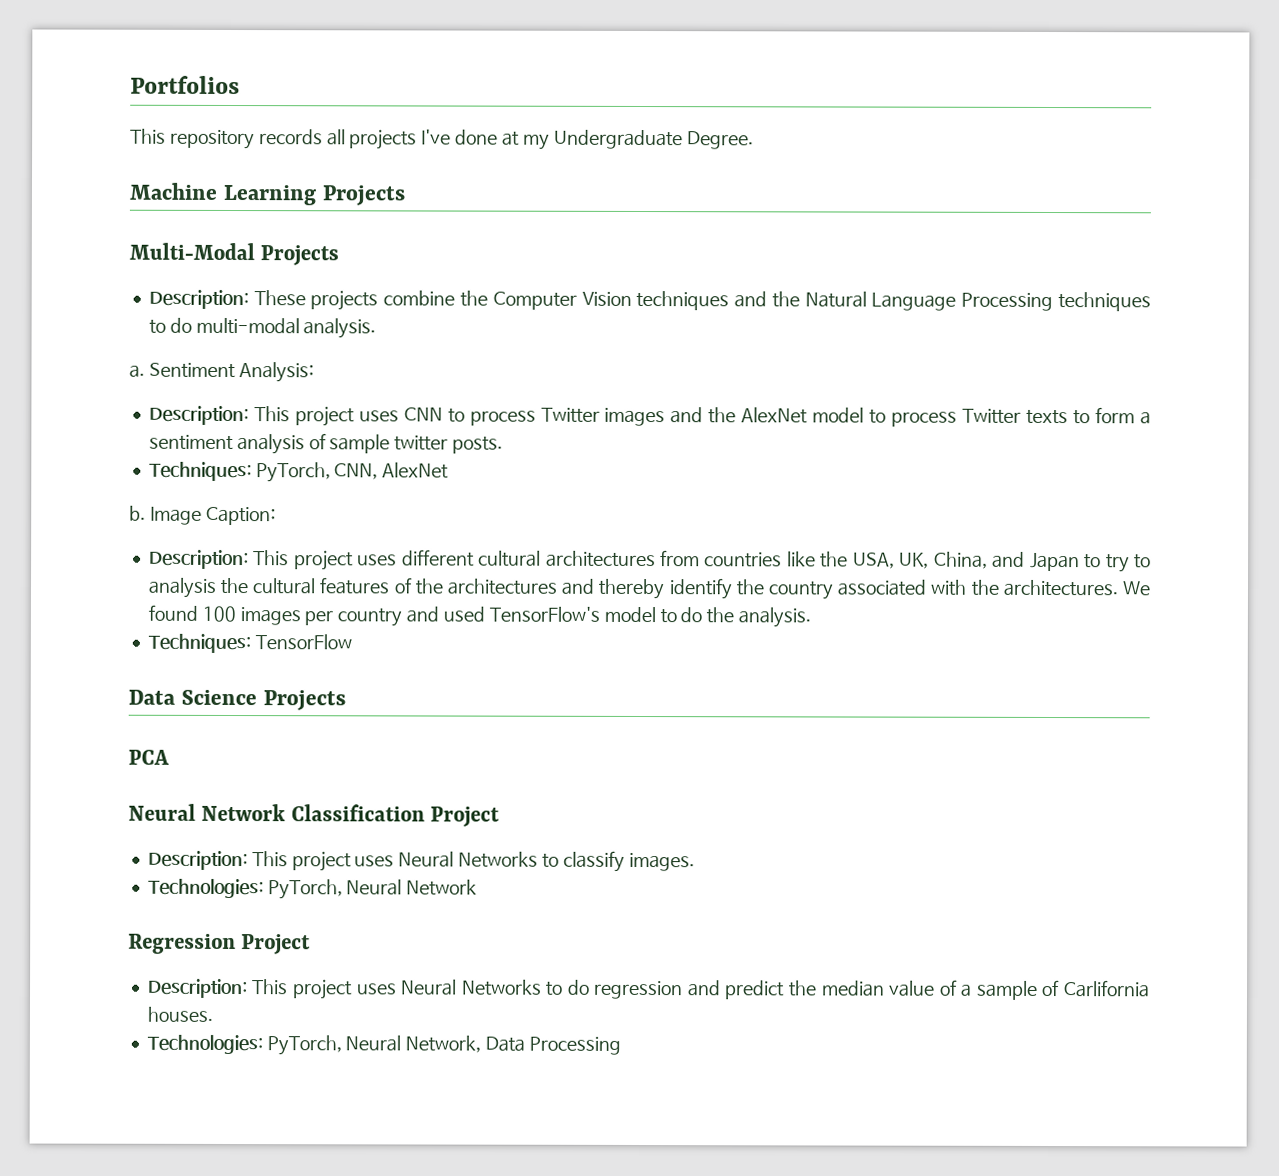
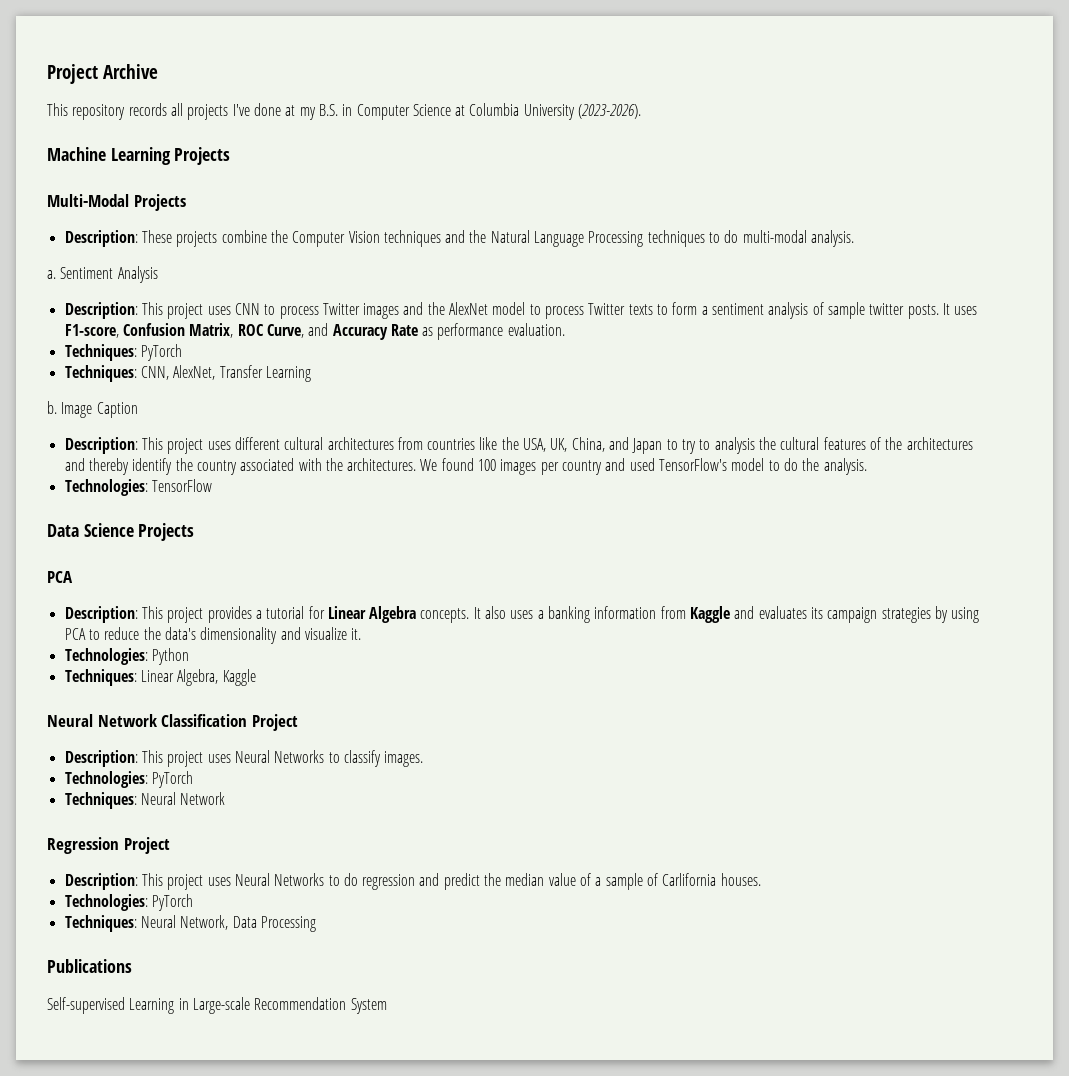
- Portfolios
+ Project Archive
- This repository records all projects I've done at my Undergraduate Degree.
+ This repository records all projects I've done at my B.S. in Computer Science at Columbia University (2023-2026).
- Sentiment Analysis:
+ Sentiment Analysis
- Description: This project uses CNN to process Twitter images and the AlexNet model to process Twitter texts to form a sentiment analysis of sample twitter posts.
- Techniques: PyTorch, CNN, AlexNet
+ Description: This project uses CNN to process Twitter images and the AlexNet model to process Twitter texts to form a sentiment analysis of sample twitter posts. It uses F1-score, Confusion Matrix, ROC Curve, and Accuracy Rate as performance evaluation.
+ Techniques: PyTorch
+ Techniques: CNN, AlexNet, Transfer Learning
- Image Caption:
+ Image Caption
- Techniques: TensorFlow
+ Technologies: TensorFlow
+ Description: This project provides a tutorial for Linear Algebra concepts. It also uses a banking information from Kaggle and evaluates its campaign strategies by using PCA to reduce the data's dimensionality and visualize it.
+ Technologies: Python
+ Techniques: Linear Algebra, Kaggle
  Description: This project uses Neural Networks to classify images.
- Technologies: PyTorch, Neural Network
+ Technologies: PyTorch
+ Techniques: Neural Network
  Description: This project uses Neural Networks to do regression and predict the median value of a sample of Carlifornia houses.
- Technologies: PyTorch, Neural Network, Data Processing
+ Technologies: PyTorch
+ Techniques: Neural Network, Data Processing
+ Publications
+ Self-supervised Learning in Large-scale Recommendation System

